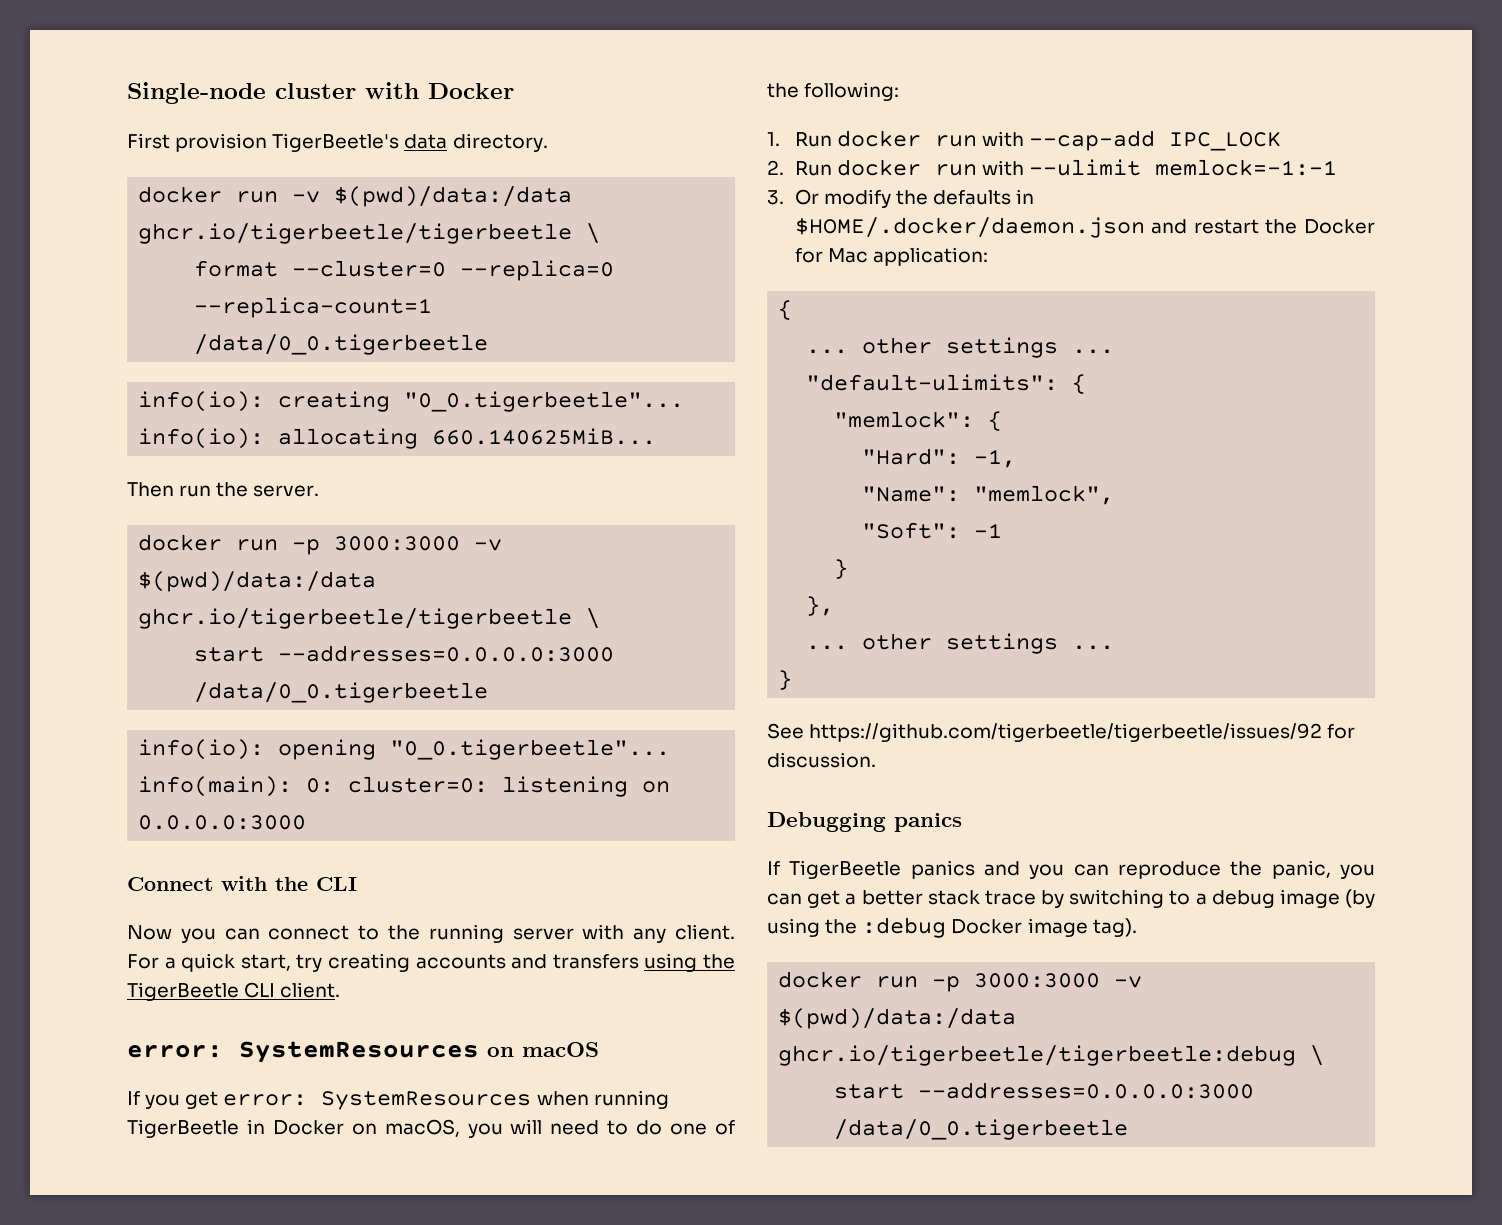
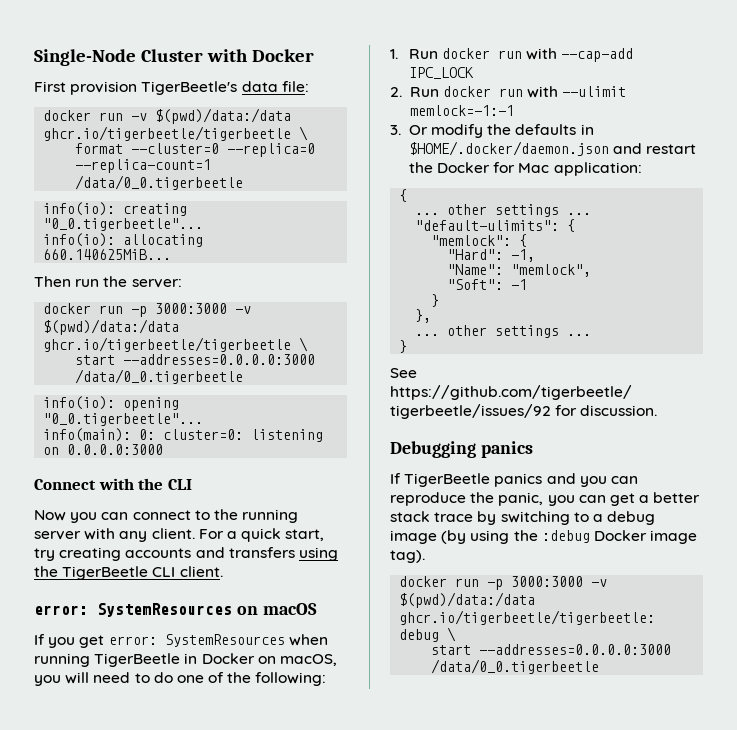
- Single-node cluster with Docker
+ Single-Node Cluster with Docker
- First provision TigerBeetle's data directory.
+ First provision TigerBeetle's data file:
- Then run the server.
+ Then run the server:

